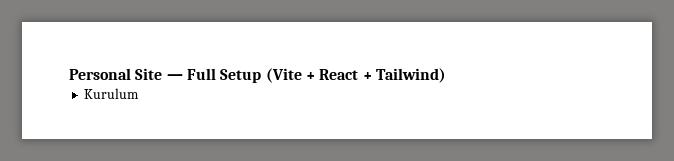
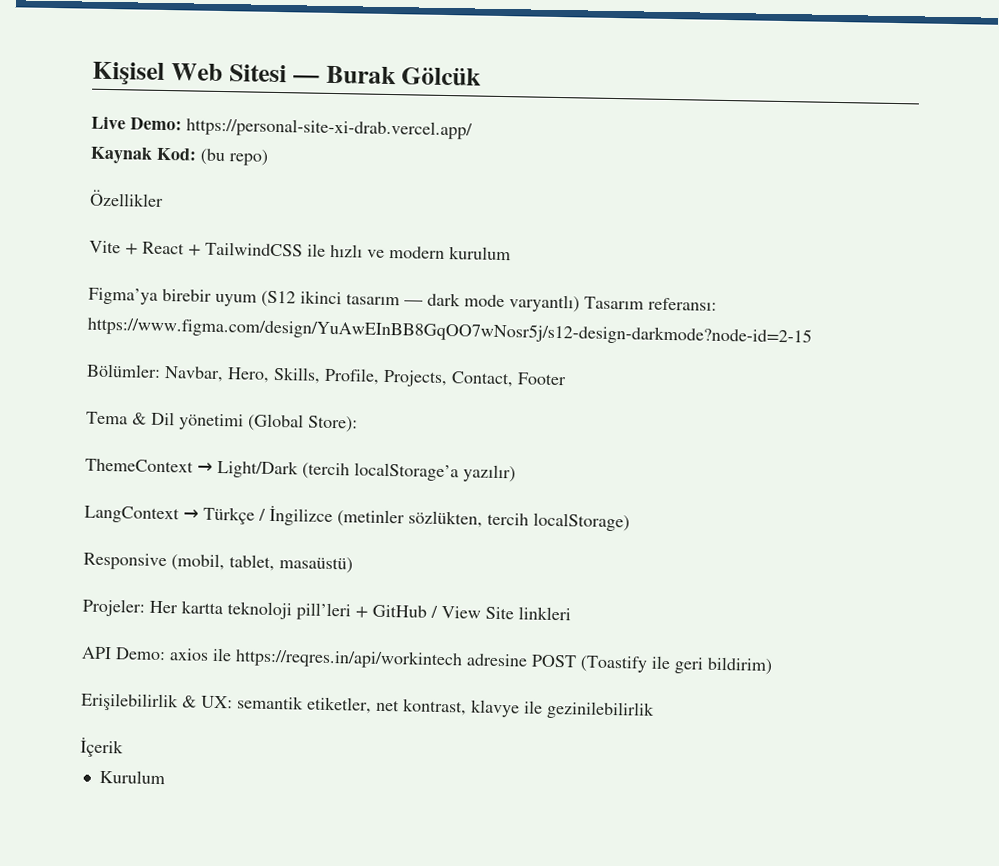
- Personal Site — Full Setup (Vite + React + Tailwind)
+ Kişisel Web Sitesi — Burak Gölcük
+ Live Demo: https://personal-site-xi-drab.vercel.app/
+ Kaynak Kod: (bu repo)
+ Özellikler
+ Vite + React + TailwindCSS ile hızlı ve modern kurulum
+ Figma’ya birebir uyum (S12 ikinci tasarım — dark mode varyantlı) Tasarım referansı: https://www.figma.com/design/YuAwEInBB8GqOO7wNosr5j/s12-design-darkmode?node-id=2-15
+ Bölümler: Navbar, Hero, Skills, Profile, Projects, Contact, Footer
+ Tema & Dil yönetimi (Global Store):
+ ThemeContext → Light/Dark (tercih localStorage’a yazılır)
+ LangContext → Türkçe / İngilizce (metinler sözlükten, tercih localStorage)
+ Responsive (mobil, tablet, masaüstü)
+ Projeler: Her kartta teknoloji pill’leri + GitHub / View Site linkleri
+ API Demo: axios ile https://reqres.in/api/workintech adresine POST (Toastify ile geri bildirim)
+ Erişilebilirlik & UX: semantik etiketler, net kontrast, klavye ile gezinilebilirlik
+ İçerik

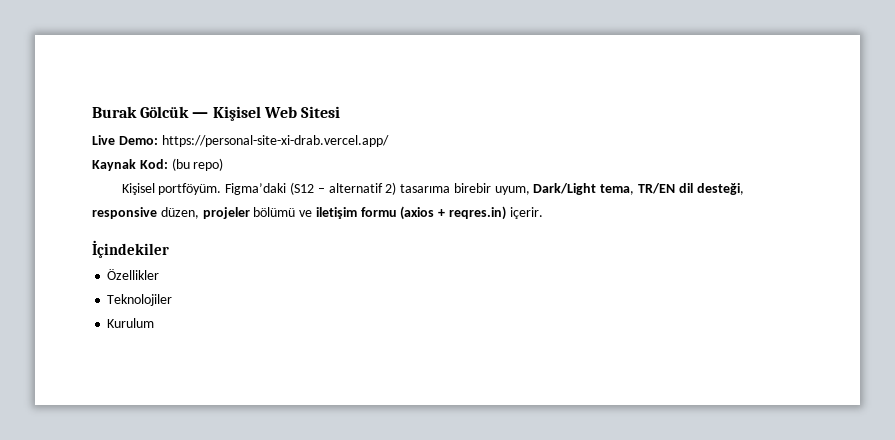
- Kişisel Web Sitesi — Burak Gölcük
+ Burak Gölcük — Kişisel Web Sitesi
+ Kişisel portföyüm. Figma’daki (S12 – alternatif 2) tasarıma birebir uyum, Dark/Light tema, TR/EN dil desteği, responsive düzen, projeler bölümü ve iletişim formu (axios + reqres.in) içerir.
+ İçindekiler
  Özellikler
- Vite + React + TailwindCSS ile hızlı ve modern kurulum
- Figma’ya birebir uyum (S12 ikinci tasarım — dark mode varyantlı) Tasarım referansı: https://www.figma.com/design/YuAwEInBB8GqOO7wNosr5j/s12-design-darkmode?node-id=2-15
- Bölümler: Navbar, Hero, Skills, Profile, Projects, Contact, Footer
- Tema & Dil yönetimi (Global Store):
- ThemeContext → Light/Dark (tercih localStorage’a yazılır)
- LangContext → Türkçe / İngilizce (metinler sözlükten, tercih localStorage)
- Responsive (mobil, tablet, masaüstü)
- Projeler: Her kartta teknoloji pill’leri + GitHub / View Site linkleri
- API Demo: axios ile https://reqres.in/api/workintech adresine POST (Toastify ile geri bildirim)
- Erişilebilirlik & UX: semantik etiketler, net kontrast, klavye ile gezinilebilirlik
- İçerik
+ Teknolojiler

